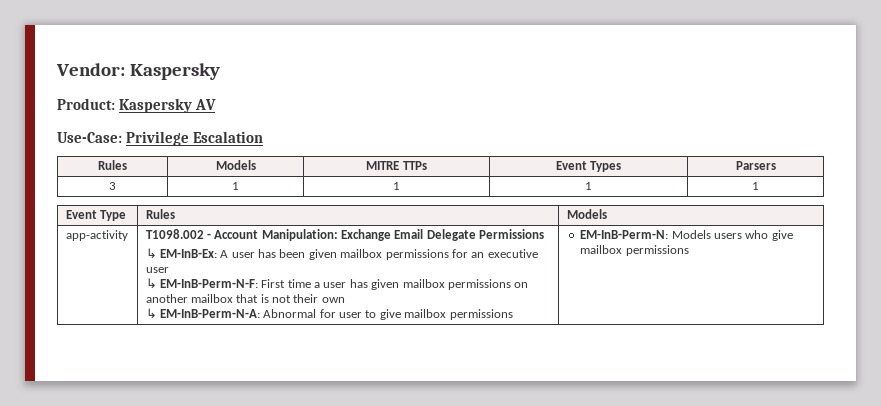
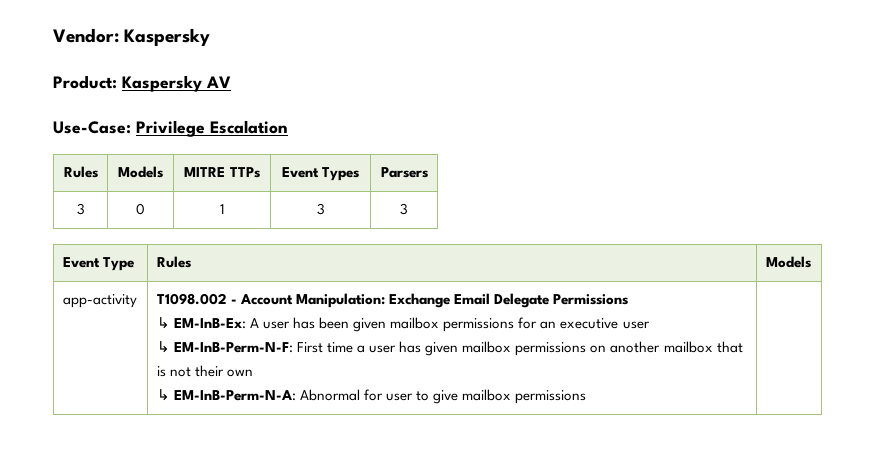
- 3 | 1 | 1 | 1 | 1
+ 3 | 0 | 1 | 3 | 3
- EM-InB-Perm-N: Models users who give mailbox permissions

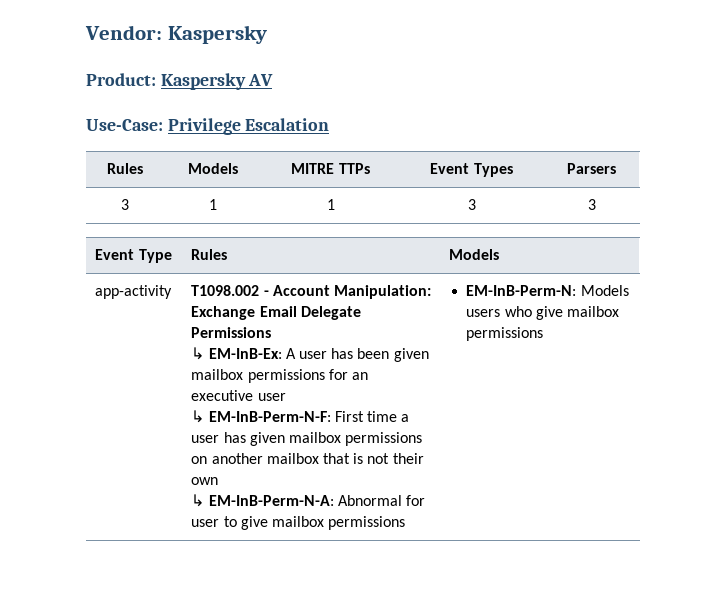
- 3 | 0 | 1 | 3 | 3
+ 3 | 1 | 1 | 3 | 3
+ EM-InB-Perm-N: Models users who give mailbox permissions

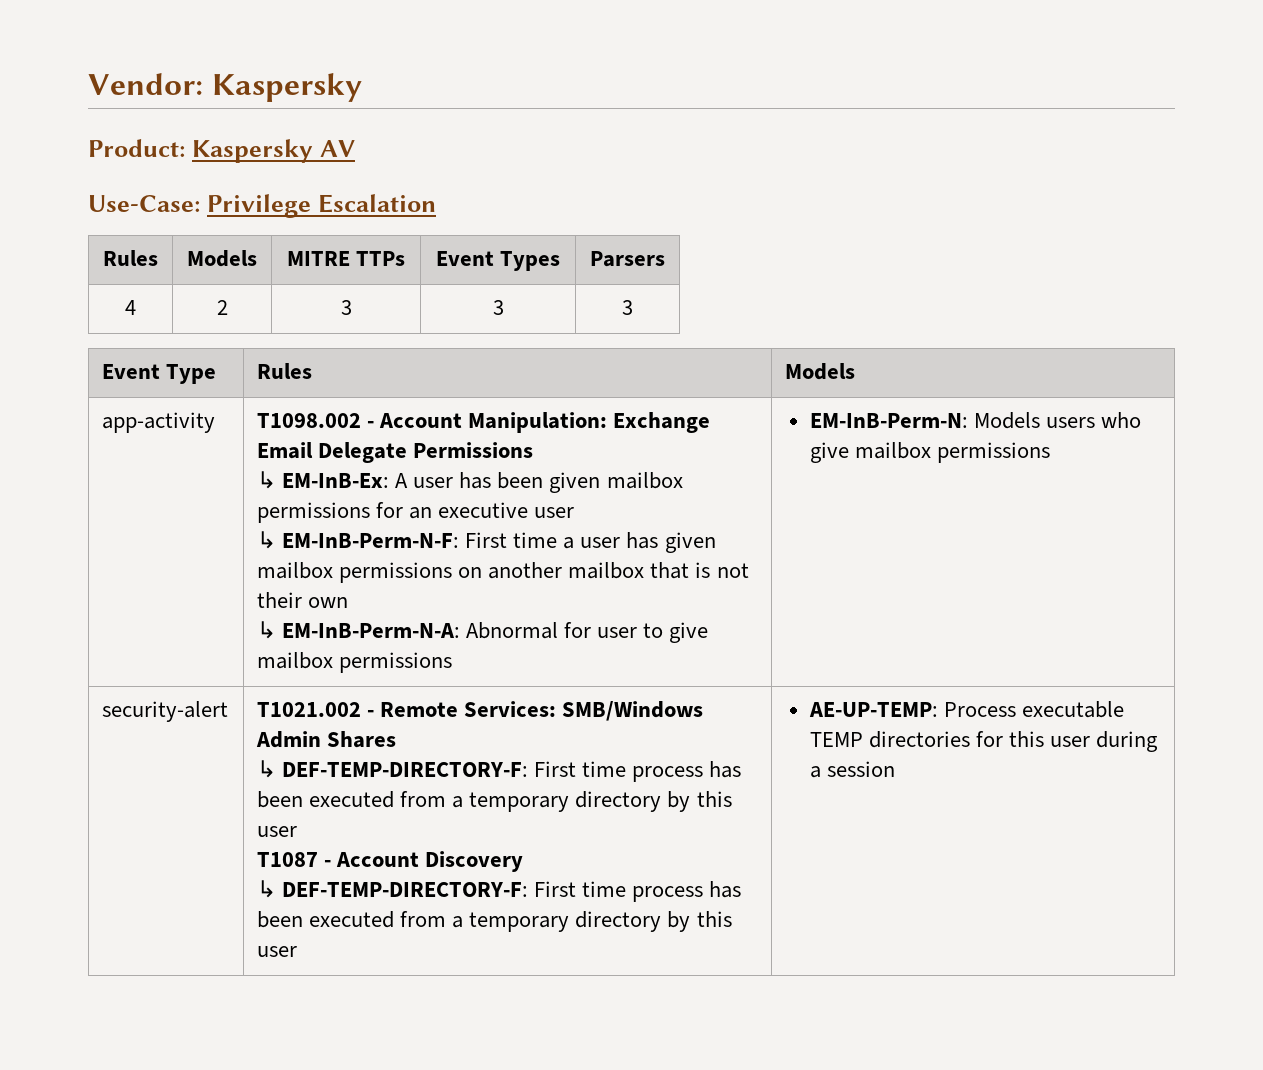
- 3 | 1 | 1 | 3 | 3
+ 4 | 2 | 3 | 3 | 3
+ security-alert | T1021.002 - Remote Services: SMB/Windows Admin Shares
+ ↳ DEF-TEMP-DIRECTORY-F: First time process has been executed from a temporary directory by this user
+ T1087 - Account Discovery
+ ↳ DEF-TEMP-DIRECTORY-F: First time process has been executed from a temporary directory by this user | AE-UP-TEMP: Process executable TEMP directories for this user during a session

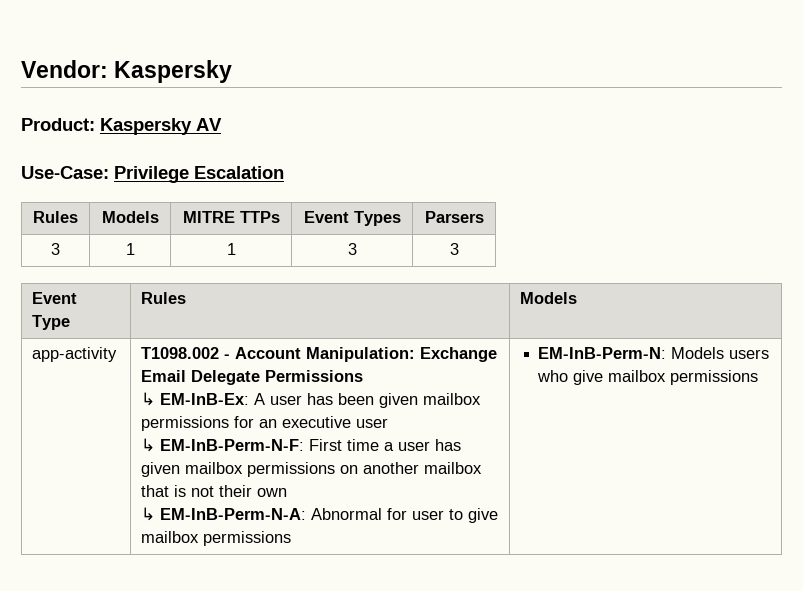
- 4 | 2 | 3 | 3 | 3
+ 3 | 1 | 1 | 3 | 3
- security-alert | T1021.002 - Remote Services: SMB/Windows Admin Shares
- ↳ DEF-TEMP-DIRECTORY-F: First time process has been executed from a temporary directory by this user
- T1087 - Account Discovery
- ↳ DEF-TEMP-DIRECTORY-F: First time process has been executed from a temporary directory by this user | AE-UP-TEMP: Process executable TEMP directories for this user during a session

